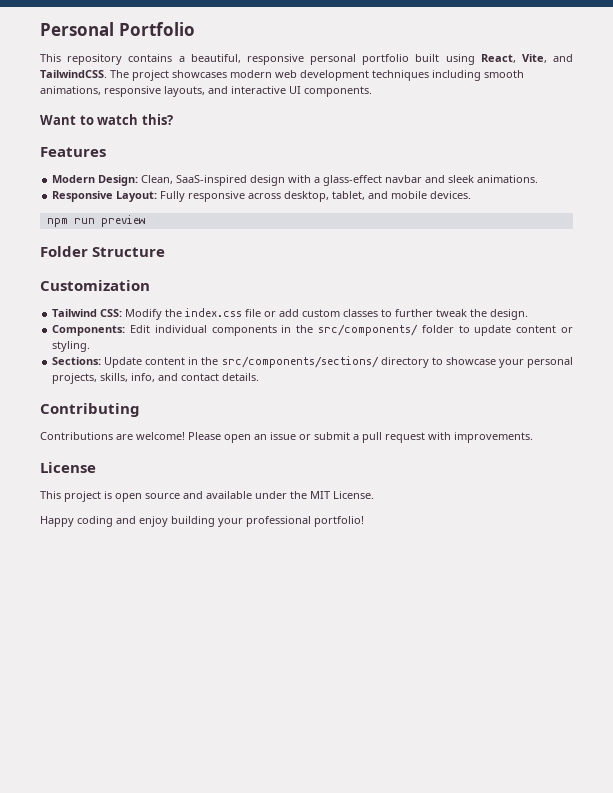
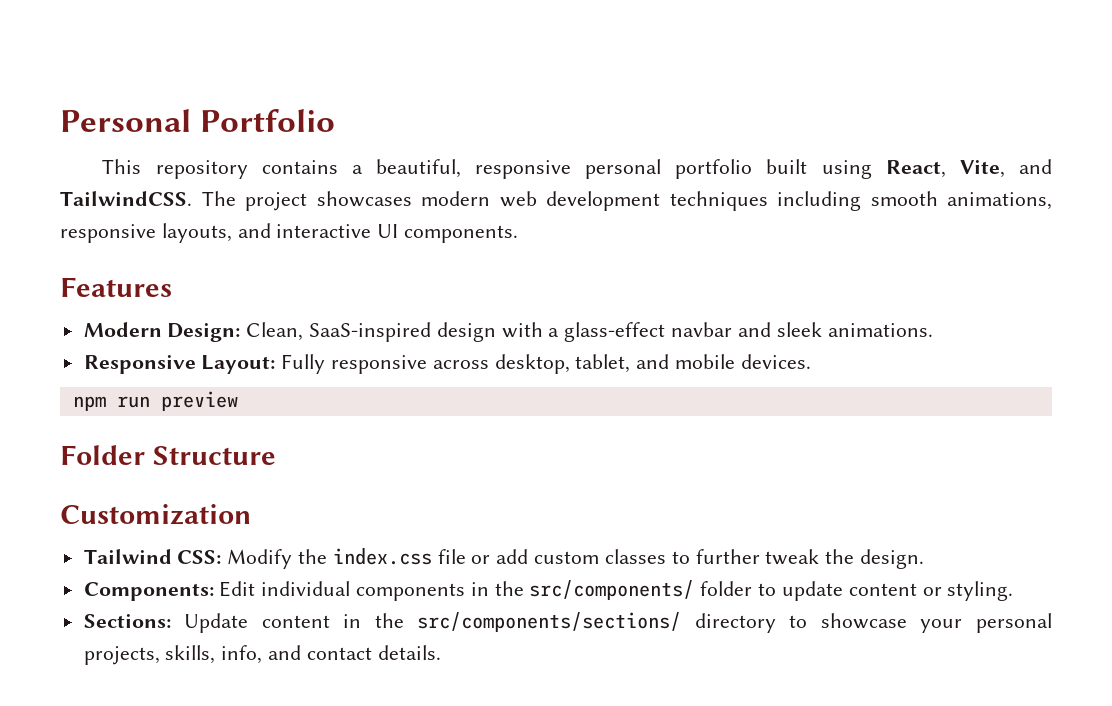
- Want to watch this?
- Contributing
- Contributions are welcome! Please open an issue or submit a pull request with improvements.
- License
- This project is open source and available under the MIT License.
- Happy coding and enjoy building your professional portfolio!

